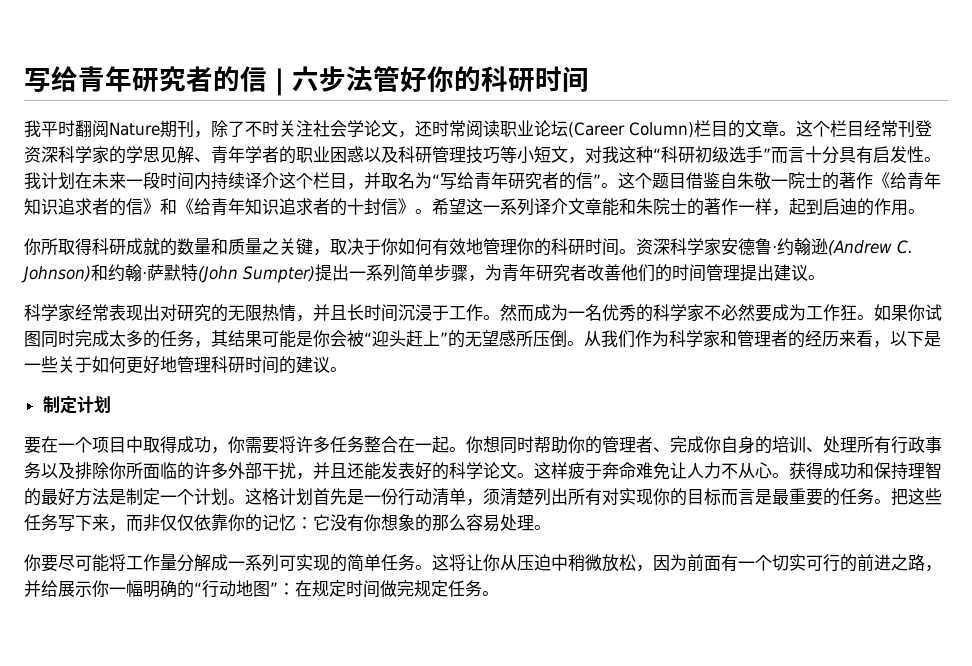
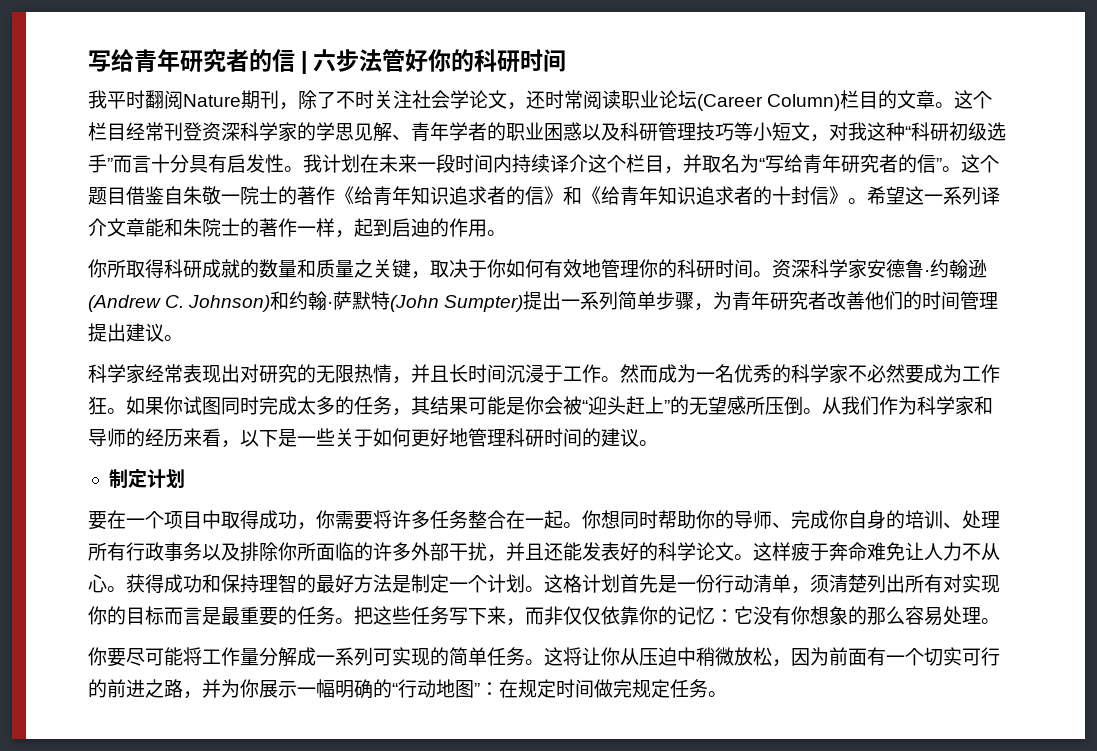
- 从我们作为科学家和管理者的经历来看，以下是一些关于如何更好地管理科研时间的建议。
+ 从我们作为科学家和导师的经历来看，以下是一些关于如何更好地管理科研时间的建议。
- 你想同时帮助你的管理者、完成你自身的培训、处理所有行政事务以及排除你所面临的许多外部干扰，并且还能发表好的科学论文。
+ 你想同时帮助你的导师、完成你自身的培训、处理所有行政事务以及排除你所面临的许多外部干扰，并且还能发表好的科学论文。
- 这将让你从压迫中稍微放松，因为前面有一个切实可行的前进之路，并给展示你一幅明确的“行动地图”：在规定时间做完规定任务。
+ 这将让你从压迫中稍微放松，因为前面有一个切实可行的前进之路，并为你展示一幅明确的“行动地图”：在规定时间做完规定任务。

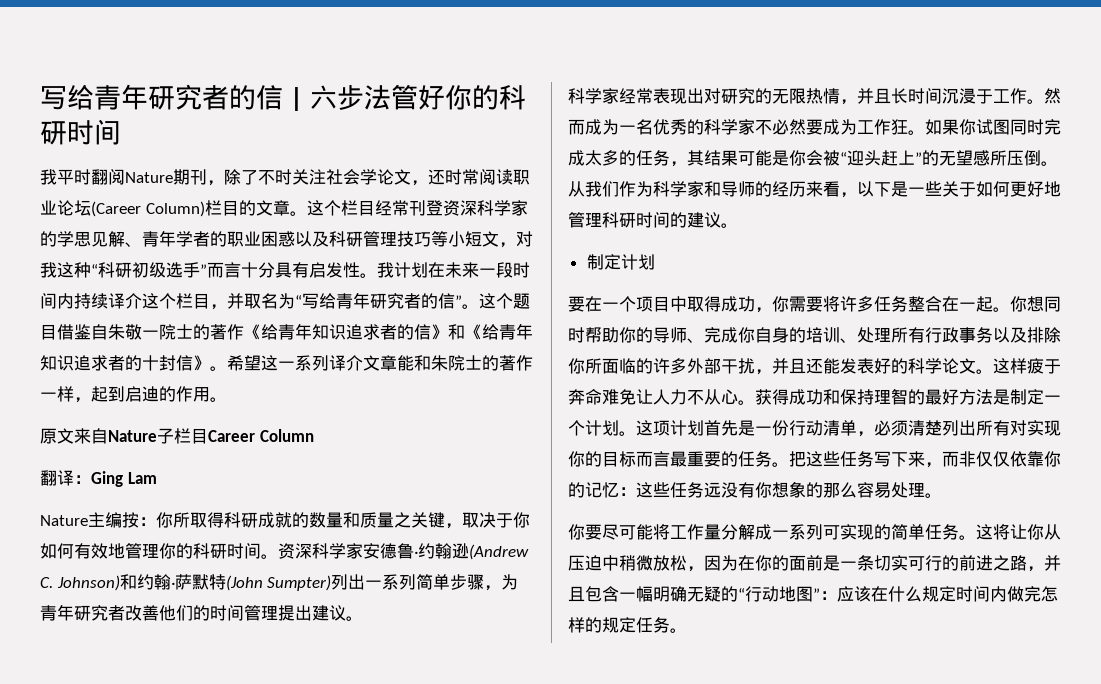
- 你所取得科研成就的数量和质量之关键，取决于你如何有效地管理你的科研时间。
+ 原文来自Nature子栏目Career Column
+ 翻译：Ging Lam
+ Nature主编按：你所取得科研成就的数量和质量之关键，取决于你如何有效地管理你的科研时间。
- 资深科学家安德鲁·约翰逊(Andrew C. Johnson)和约翰·萨默特(John Sumpter)提出一系列简单步骤，为青年研究者改善他们的时间管理提出建议。
+ 资深科学家安德鲁·约翰逊(Andrew C. Johnson)和约翰·萨默特(John Sumpter)列出一系列简单步骤，为青年研究者改善他们的时间管理提出建议。
- 这格计划首先是一份行动清单，须清楚列出所有对实现你的目标而言是最重要的任务。
+ 这项计划首先是一份行动清单，必须清楚列出所有对实现你的目标而言最重要的任务。
- 把这些任务写下来，而非仅仅依靠你的记忆：它没有你想象的那么容易处理。
+ 把这些任务写下来，而非仅仅依靠你的记忆：这些任务远没有你想象的那么容易处理。
- 这将让你从压迫中稍微放松，因为前面有一个切实可行的前进之路，并为你展示一幅明确的“行动地图”：在规定时间做完规定任务。
+ 这将让你从压迫中稍微放松，因为在你的面前是一条切实可行的前进之路，并且包含一幅明确无疑的“行动地图”：应该在什么规定时间内做完怎样的规定任务。

